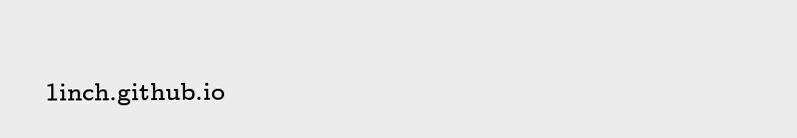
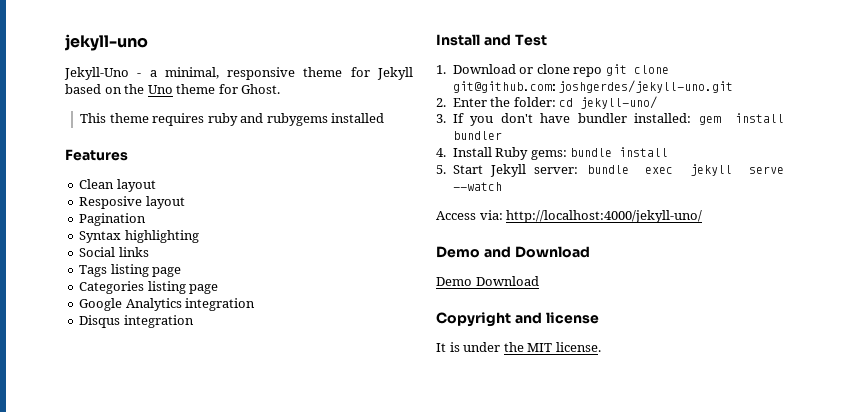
- 1inch.github.io
+ jekyll-uno
+ Jekyll-Uno - a minimal, responsive theme for Jekyll based on the Uno theme for Ghost.
+ This theme requires ruby and rubygems installed
+ Features
+ Clean layout
+ Resposive layout
+ Pagination
+ Syntax highlighting
+ Social links
+ Tags listing page
+ Categories listing page
+ Google Analytics integration
+ Disqus integration
+ Install and Test
+ 1. Download or clone repo git clone git@github.com:joshgerdes/jekyll-uno.git
+ 2. Enter the folder: cd jekyll-uno/
+ 3. If you don't have bundler installed: gem install bundler
+ 4. Install Ruby gems: bundle install
+ 5. Start Jekyll server: bundle exec jekyll serve --watch
+ Access via: http://localhost:4000/jekyll-uno/
+ Demo and Download
+ Demo Download
+ Copyright and license
+ It is under the MIT license.

